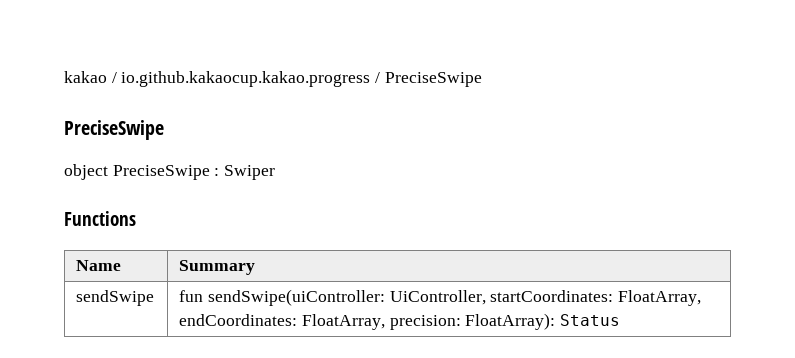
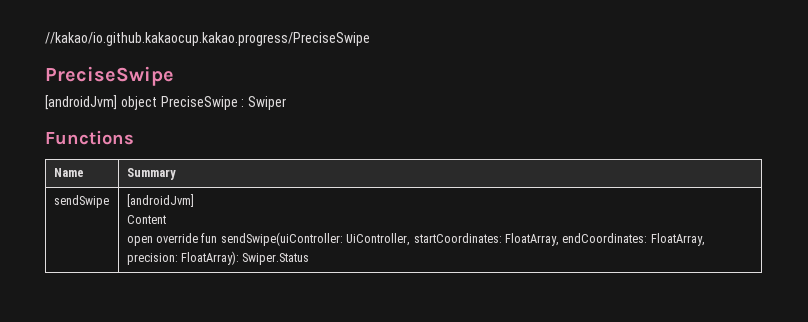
- kakao / io.github.kakaocup.kakao.progress / PreciseSwipe
+ //kakao/io.github.kakaocup.kakao.progress/PreciseSwipe
  PreciseSwipe
- object PreciseSwipe : Swiper
+ [androidJvm] object PreciseSwipe : Swiper
- sendSwipe | fun sendSwipe(uiController: UiController, startCoordinates: FloatArray, endCoordinates: FloatArray, precision: FloatArray): Status
+ sendSwipe | [androidJvm]
+ Content
+ open override fun sendSwipe(uiController: UiController, startCoordinates: FloatArray, endCoordinates: FloatArray, precision: FloatArray): Swiper.Status

